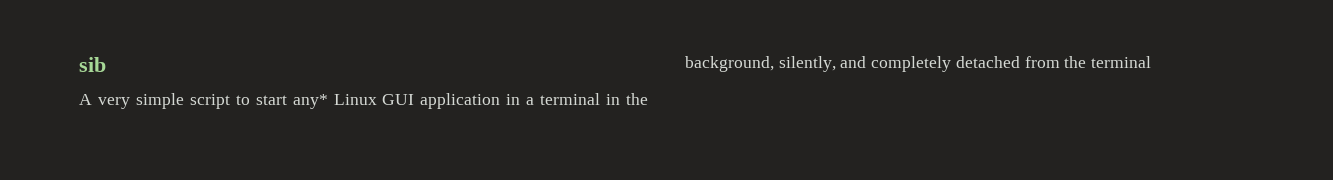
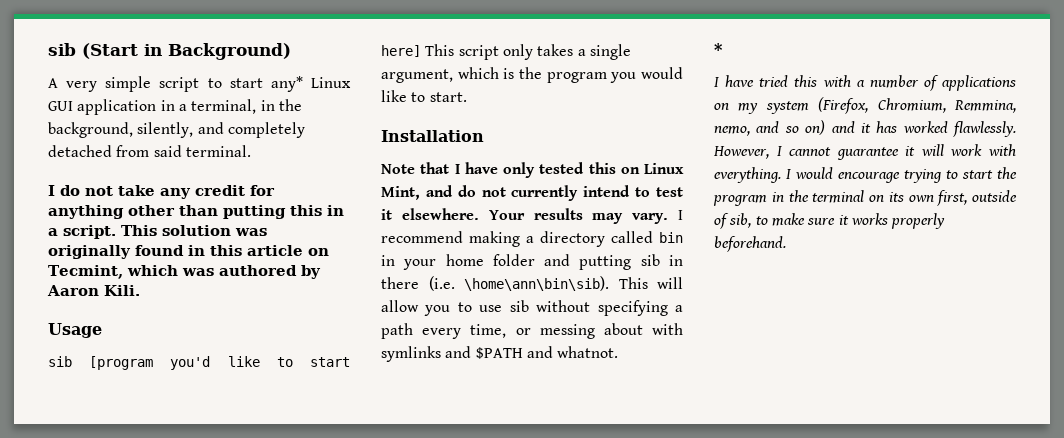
- sib
+ sib (Start in Background)
- A very simple script to start any* Linux GUI application in a terminal in the background, silently, and completely detached from the terminal
+ A very simple script to start any* Linux GUI application in a terminal, in the background, silently, and completely detached from said terminal.
+ I do not take any credit for anything other than putting this in a script. This solution was originally found in this article on Tecmint, which was authored by Aaron Kili.
+ Usage
+ sib [program you'd like to start here] This script only takes a single argument, which is the program you would like to start.
+ Installation
+ Note that I have only tested this on Linux Mint, and do not currently intend to test it elsewhere. Your results may vary. I recommend making a directory called bin in your home folder and putting sib in there (i.e. \home\ann\bin\sib). This will allow you to use sib without specifying a path every time, or messing about with symlinks and $PATH and whatnot.
+ *
+ I have tried this with a number of applications on my system (Firefox, Chromium, Remmina, nemo, and so on) and it has worked flawlessly. However, I cannot guarantee it will work with everything. I would encourage trying to start the program in the terminal on its own first, outside of sib, to make sure it works properly beforehand.

